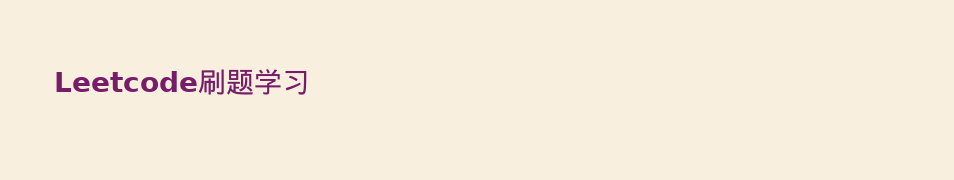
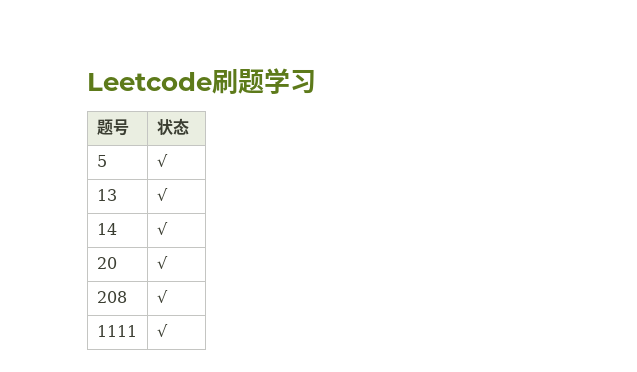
+ 题号 | 状态
+ 5 | √
+ 13 | √
+ 14 | √
+ 20 | √
+ 208 | √
+ 1111 | √

